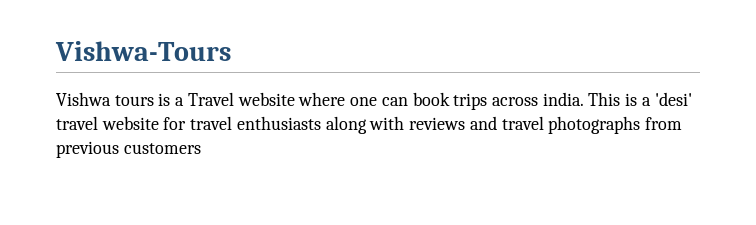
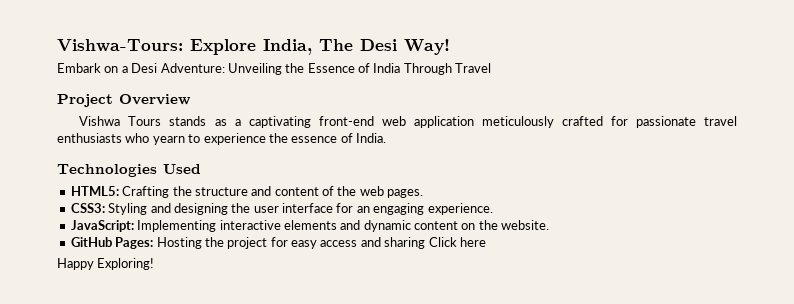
- Vishwa-Tours
- Vishwa tours is a Travel website where one can book trips across india. This is a 'desi' travel website for travel enthusiasts along with reviews and travel photographs from previous customers
+ Vishwa-Tours: Explore India, The Desi Way!
+ Embark on a Desi Adventure: Unveiling the Essence of India Through Travel
+ Project Overview
+ Vishwa Tours stands as a captivating front-end web application meticulously crafted for passionate travel enthusiasts who yearn to experience the essence of India.
+ Technologies Used
+ HTML5: Crafting the structure and content of the web pages.
+ CSS3: Styling and designing the user interface for an engaging experience.
+ JavaScript: Implementing interactive elements and dynamic content on the website.
+ GitHub Pages: Hosting the project for easy access and sharing Click here
+ Happy Exploring!

